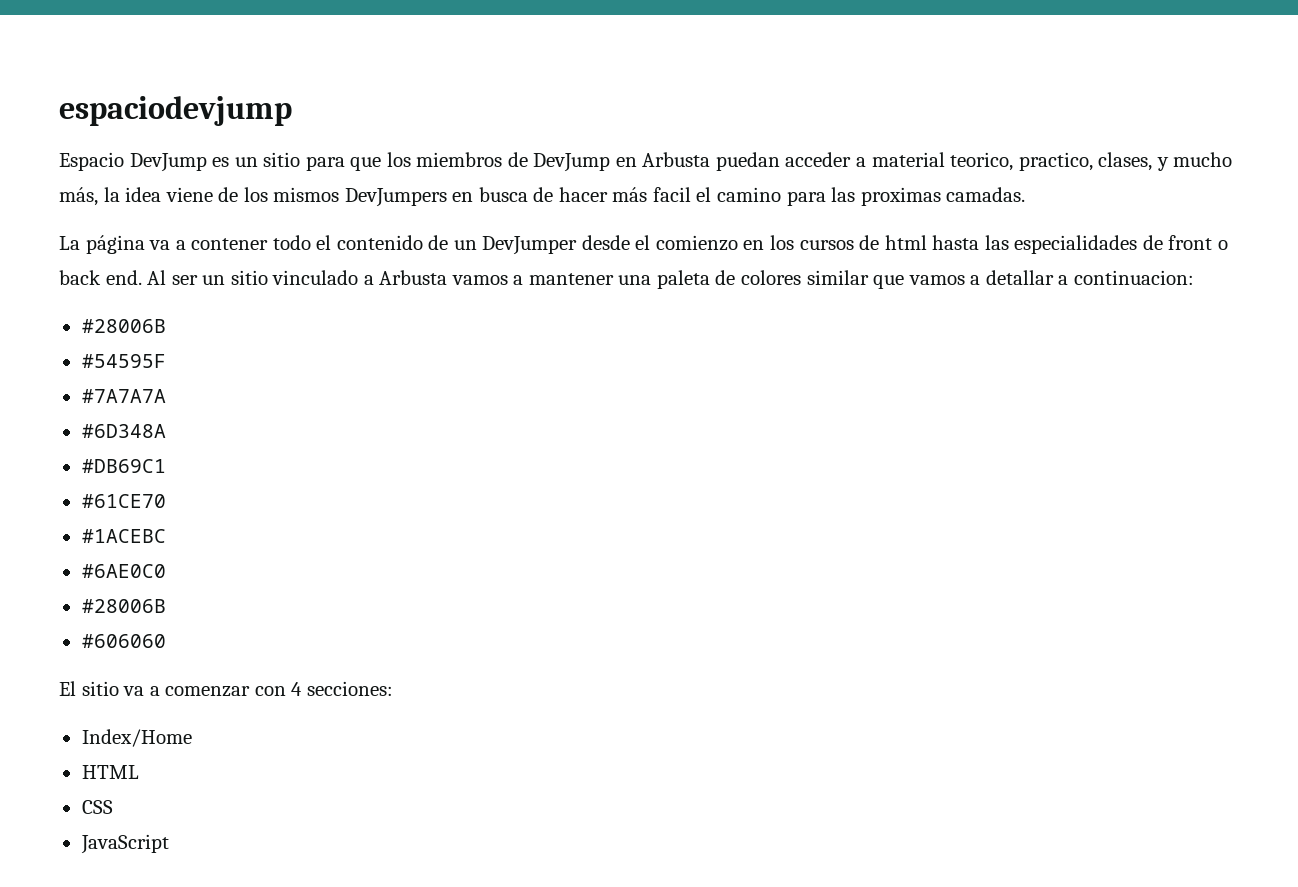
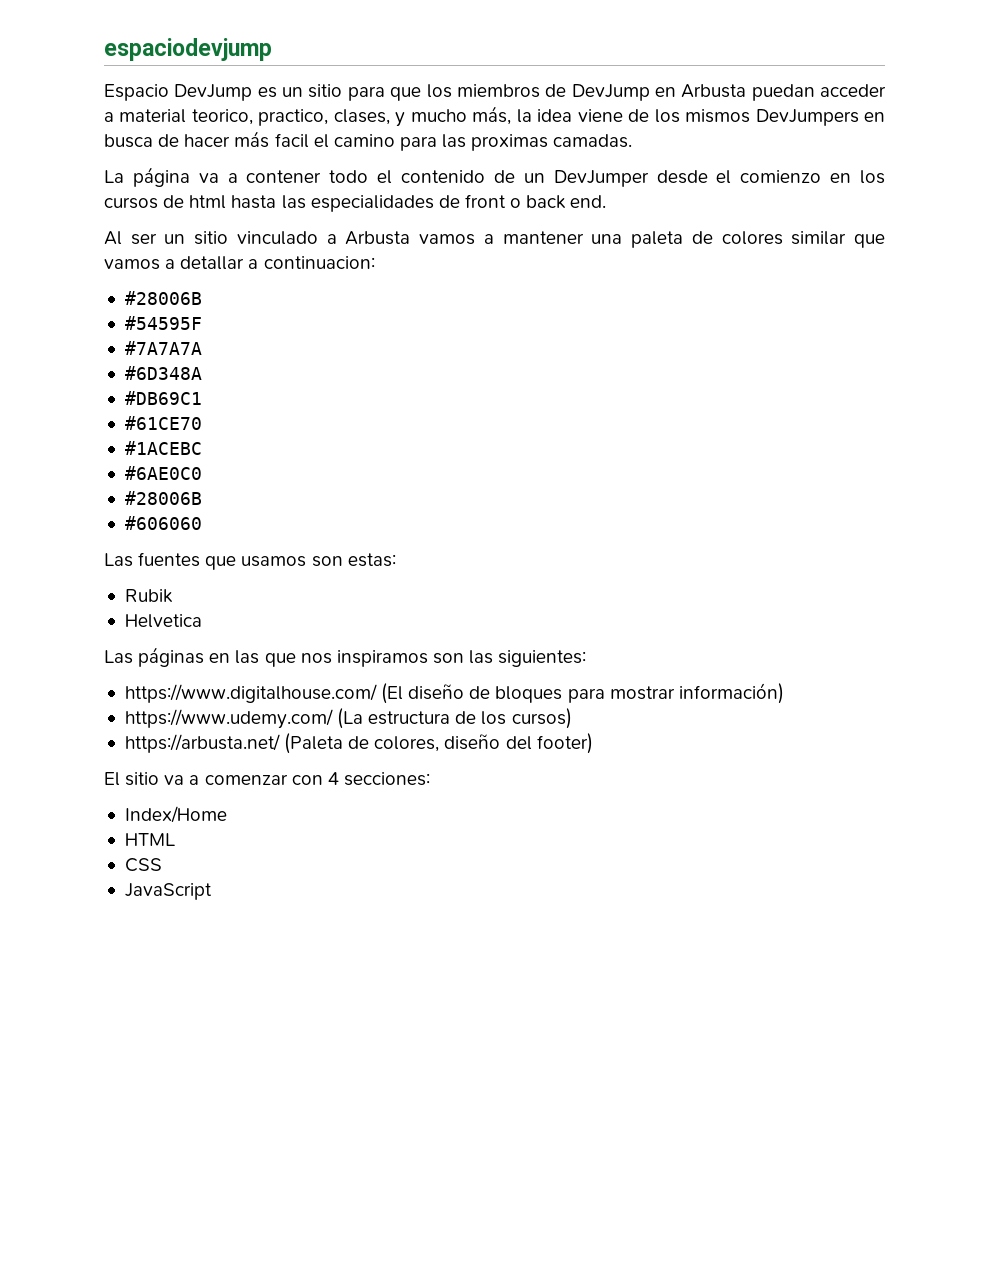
- La página va a contener todo el contenido de un DevJumper desde el comienzo en los cursos de html hasta las especialidades de front o back end. Al ser un sitio vinculado a Arbusta vamos a mantener una paleta de colores similar que vamos a detallar a continuacion:
+ La página va a contener todo el contenido de un DevJumper desde el comienzo en los cursos de html hasta las especialidades de front o back end.
+ Al ser un sitio vinculado a Arbusta vamos a mantener una paleta de colores similar que vamos a detallar a continuacion:
+ Las fuentes que usamos son estas:
+ Rubik
+ Helvetica
+ Las páginas en las que nos inspiramos son las siguientes:
+ https://www.digitalhouse.com/ (El diseño de bloques para mostrar información)
+ https://www.udemy.com/ (La estructura de los cursos)
+ https://arbusta.net/ (Paleta de colores, diseño del footer)

